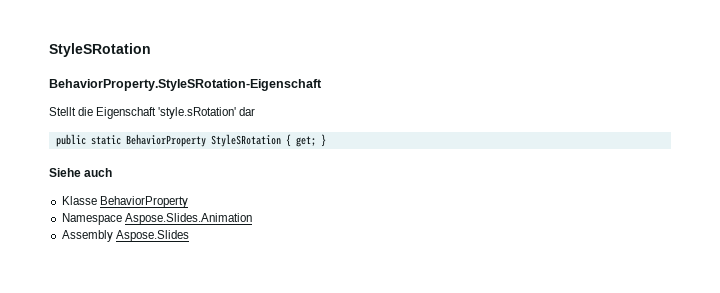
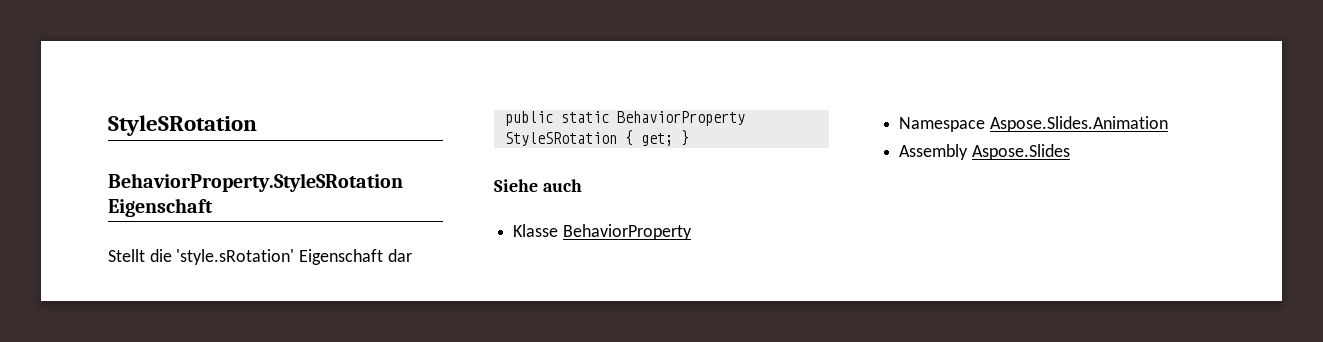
- BehaviorProperty.StyleSRotation-Eigenschaft
+ BehaviorProperty.StyleSRotation Eigenschaft
- Stellt die Eigenschaft 'style.sRotation' dar
+ Stellt die 'style.sRotation' Eigenschaft dar

